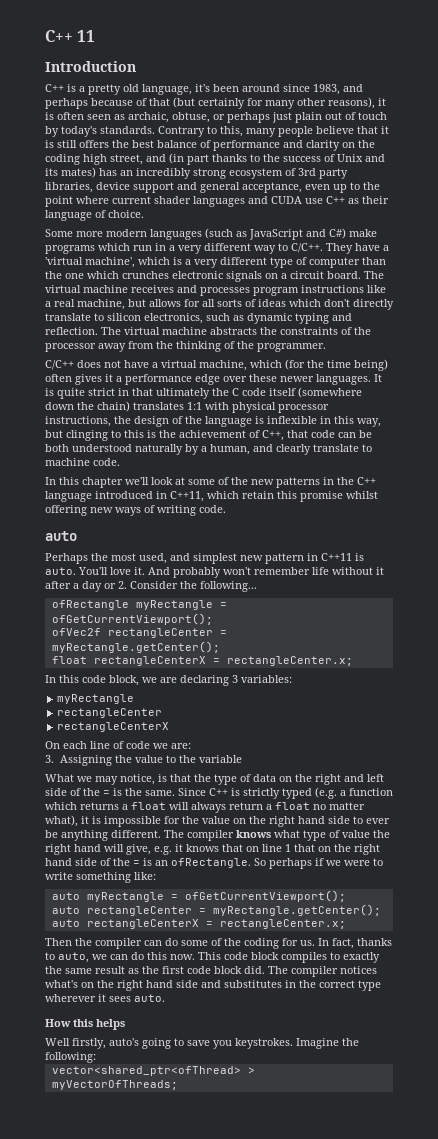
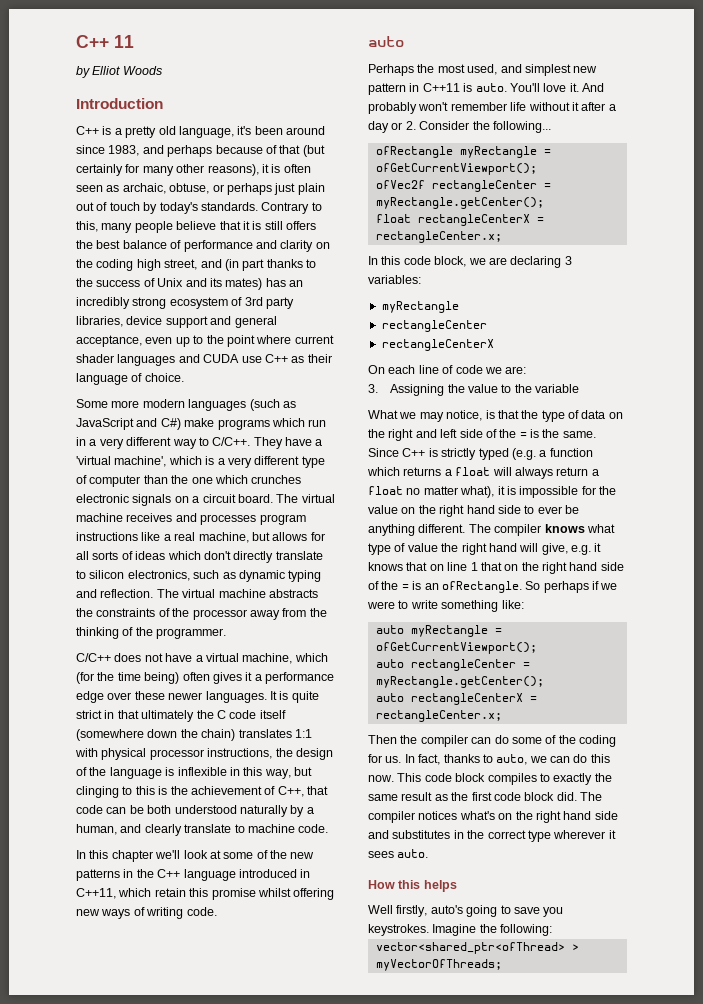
+ by Elliot Woods

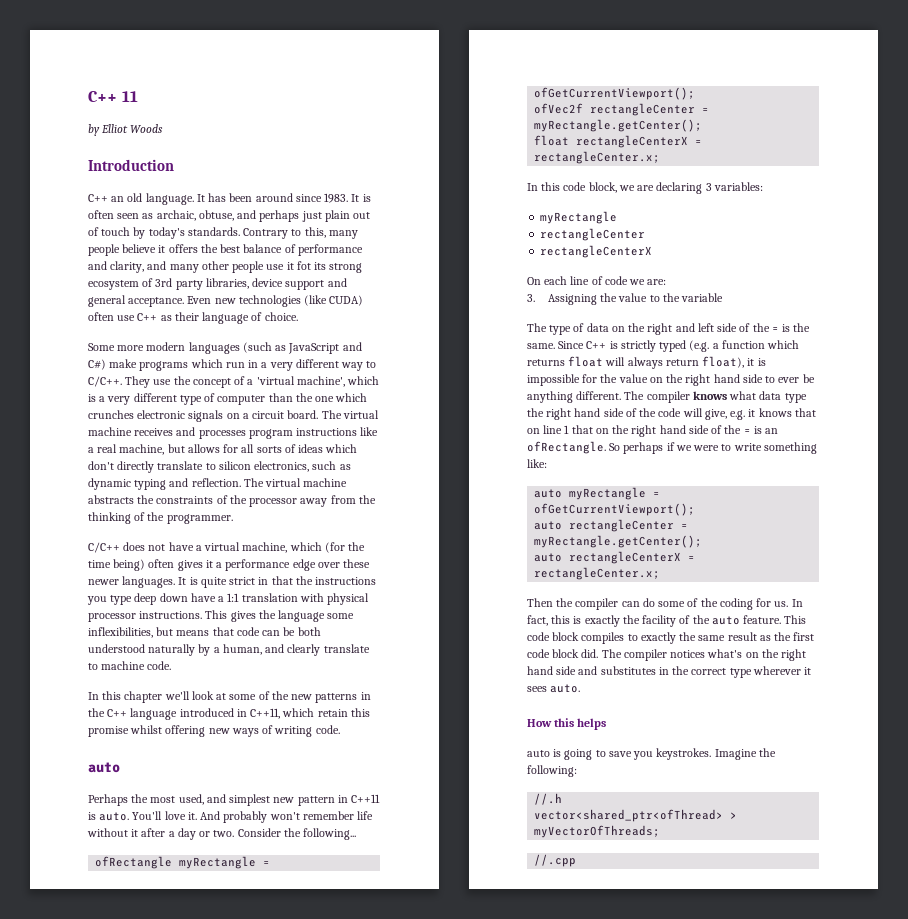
- C++ is a pretty old language, it's been around since 1983, and perhaps because of that (but certainly for many other reasons), it is often seen as archaic, obtuse, or perhaps just plain out of touch by today's standards.
+ C++ an old language. It has been around since 1983. It is often seen as archaic, obtuse, and perhaps just plain out of touch by today's standards.
- Contrary to this, many people believe that it is still offers the best balance of performance and clarity on the coding high street, and (in part thanks to the success of Unix and its mates) has an incredibly strong ecosystem of 3rd party libraries, device support and general acceptance, even up to the point where current shader languages and CUDA use C++ as their language of choice.
+ Contrary to this, many people believe it offers the best balance of performance and clarity, and many other people use it fot its strong ecosystem of 3rd party libraries, device support and general acceptance. Even new technologies (like CUDA) often use C++ as their language of choice.
- They have a 'virtual machine', which is a very different type of computer than the one which crunches electronic signals on a circuit board.
+ They use the concept of a 'virtual machine', which is a very different type of computer than the one which crunches electronic signals on a circuit board.
- It is quite strict in that ultimately the C code itself (somewhere down the chain) translates 1:1 with physical processor instructions, the design of the language is inflexible in this way, but clinging to this is the achievement of C++, that code can be both understood naturally by a human, and clearly translate to machine code.
+ It is quite strict in that the instructions you type deep down have a 1:1 translation with physical processor instructions. This gives the language some inflexibilities, but means that code can be both understood naturally by a human, and clearly translate to machine code.
- And probably won't remember life without it after a day or 2. Consider the following...
+ And probably won't remember life without it after a day or two. Consider the following...
- What we may notice, is that the type of data on the right and left side of the = is the same.
+ The type of data on the right and left side of the = is the same.
- Since C++ is strictly typed (e.g. a function which returns a float will always return a float no matter what), it is impossible for the value on the right hand side to ever be anything different.
+ Since C++ is strictly typed (e.g. a function which returns float will always return float), it is impossible for the value on the right hand side to ever be anything different.
- The compiler knows what type of value the right hand will give, e.g. it knows that on line 1 that on the right hand side of the = is an ofRectangle.
+ The compiler knows what data type the right hand side of the code will give, e.g. it knows that on line 1 that on the right hand side of the = is an ofRectangle.
- In fact, thanks to auto, we can do this now.
+ In fact, this is exactly the facility of the auto feature.
- Well firstly, auto's going to save you keystrokes.
+ auto is going to save you keystrokes.
+ //.h
+ //.cpp

